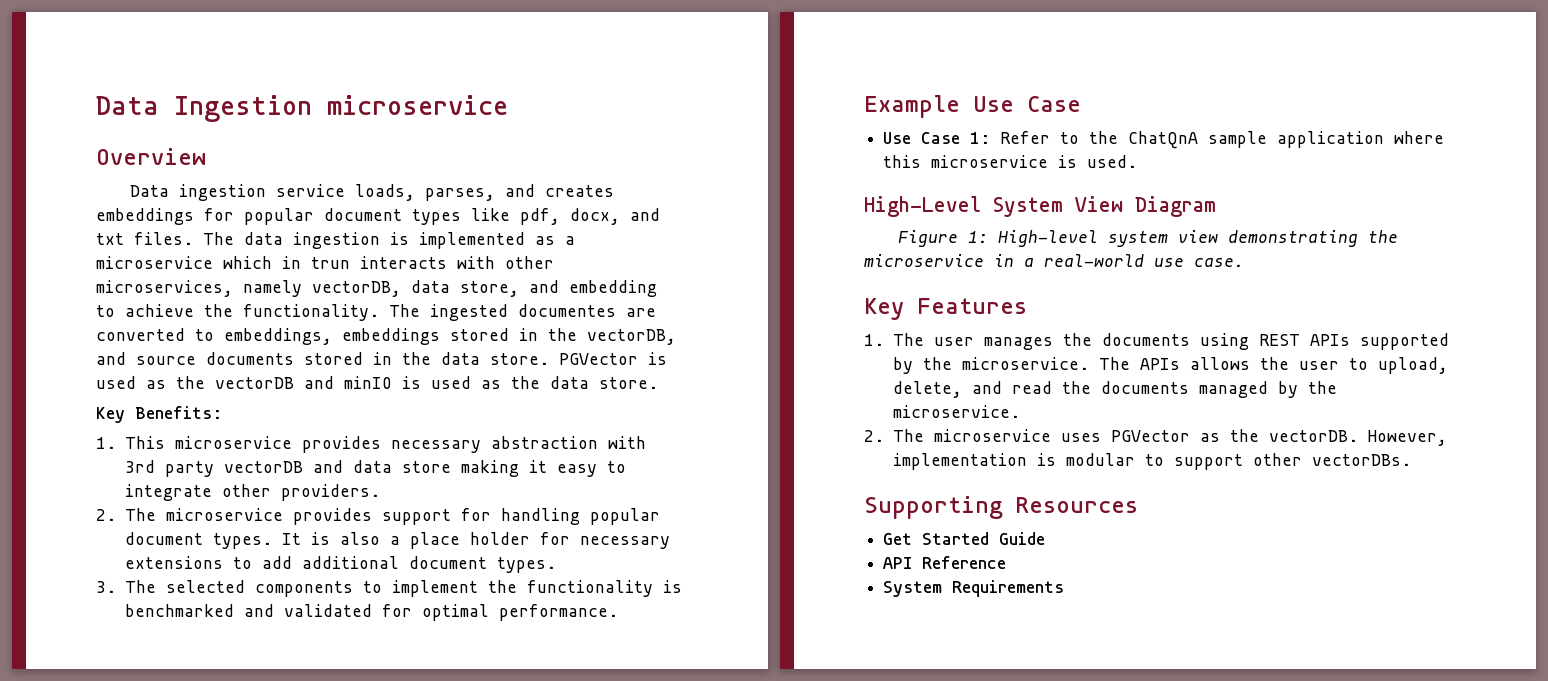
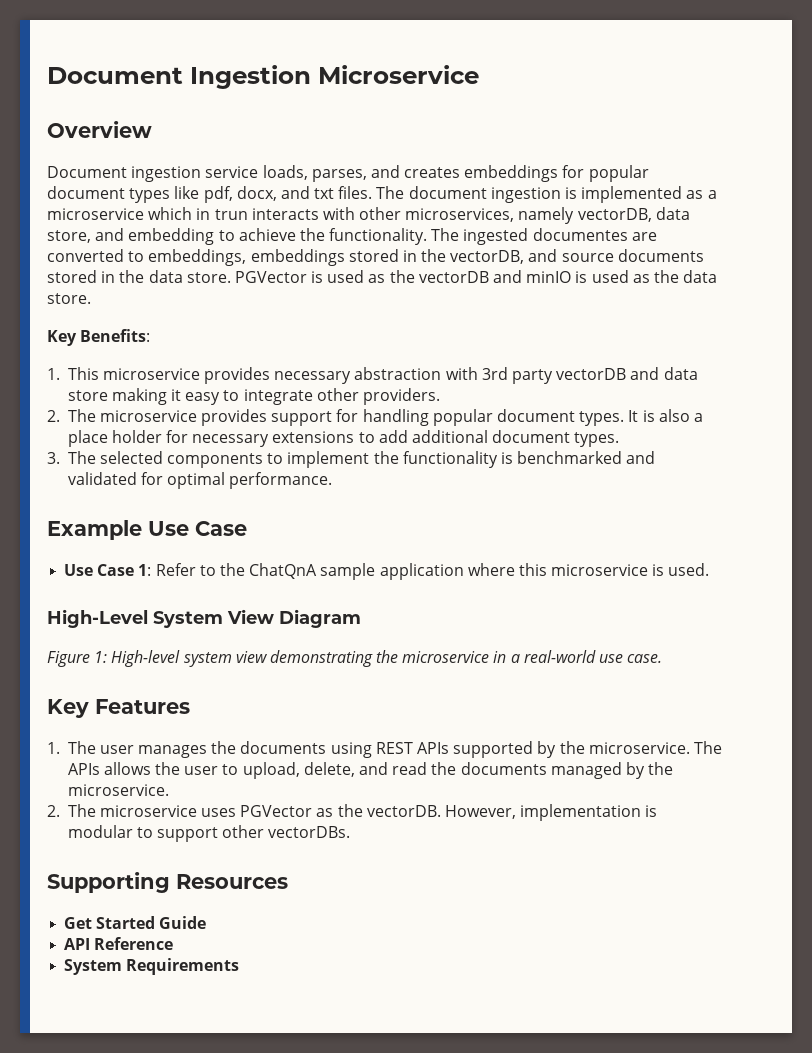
- Data Ingestion microservice
+ Document Ingestion Microservice
- Data ingestion service loads, parses, and creates embeddings for popular document types like pdf, docx, and txt files.
+ Document ingestion service loads, parses, and creates embeddings for popular document types like pdf, docx, and txt files.
- The data ingestion is implemented as a microservice which in trun interacts with other microservices, namely vectorDB, data store, and embedding to achieve the functionality.
+ The document ingestion is implemented as a microservice which in trun interacts with other microservices, namely vectorDB, data store, and embedding to achieve the functionality.

